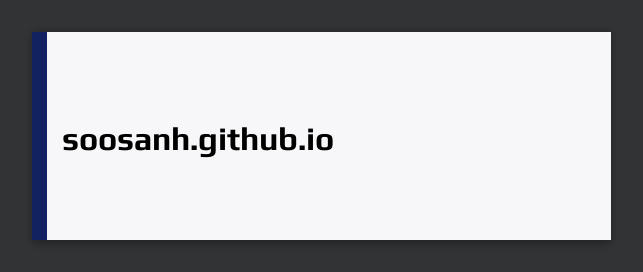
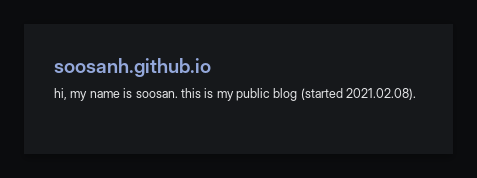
+ hi, my name is soosan. this is my public blog (started 2021.02.08).

